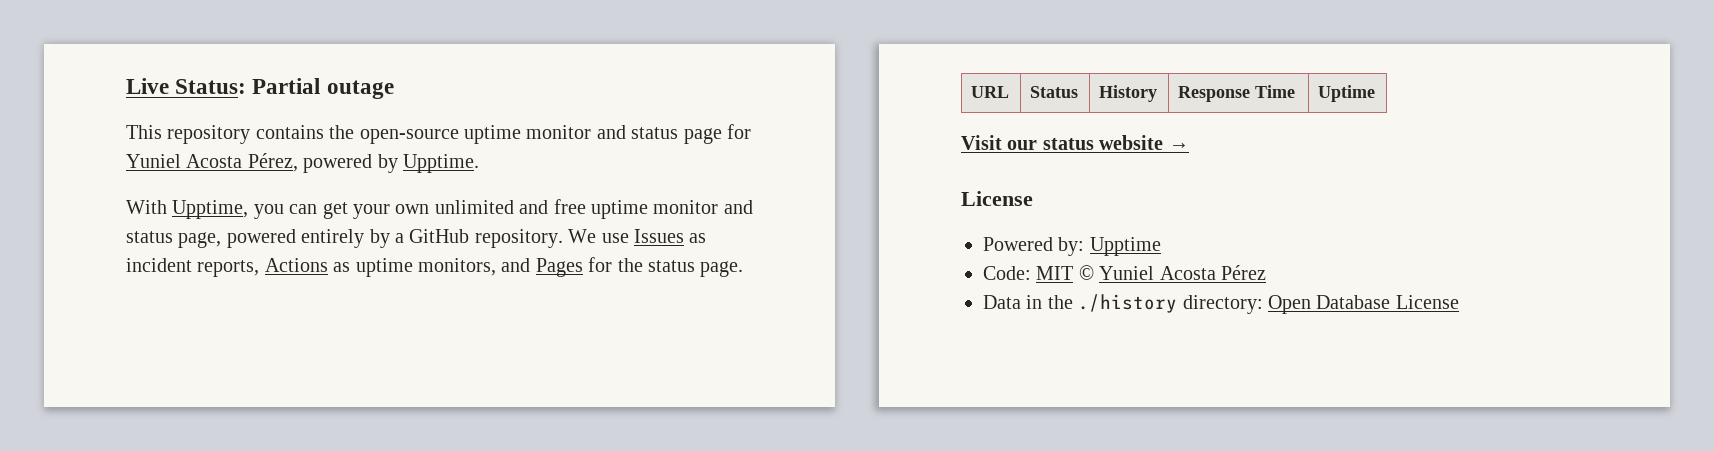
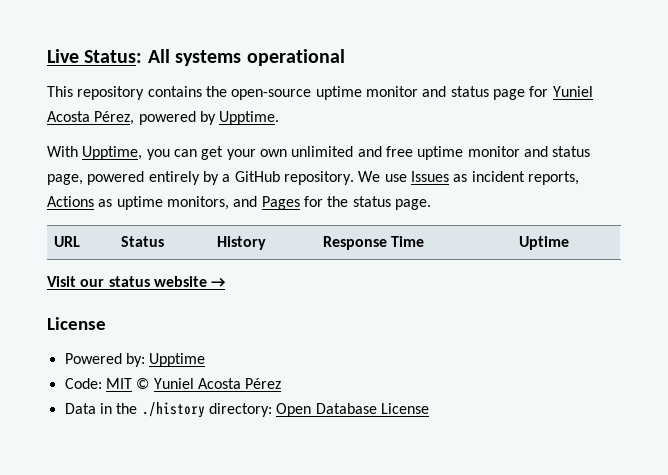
- Live Status: Partial outage
+ Live Status: All systems operational

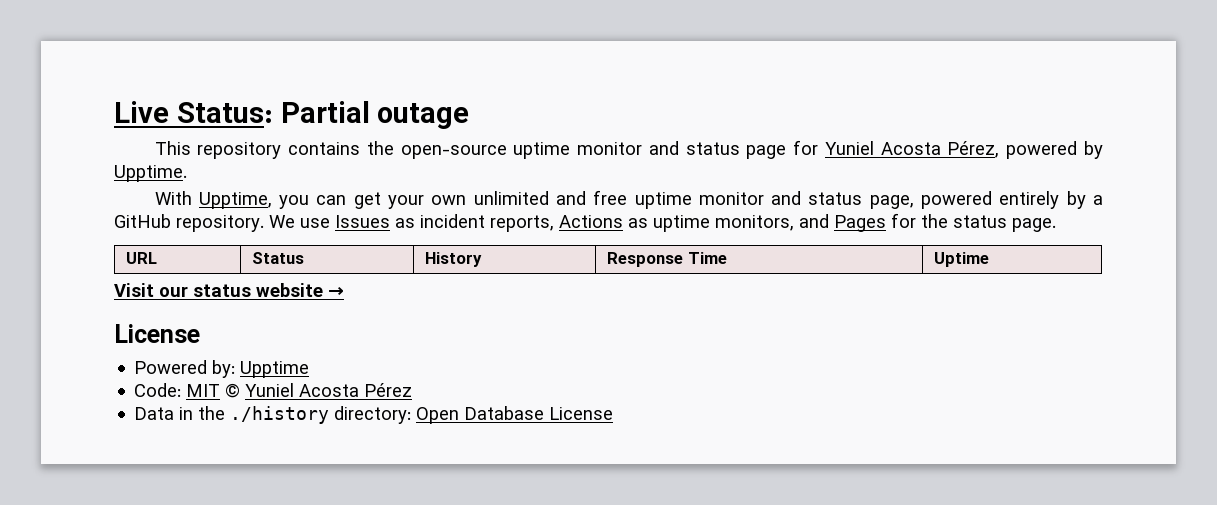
- Live Status: All systems operational
+ Live Status: Partial outage

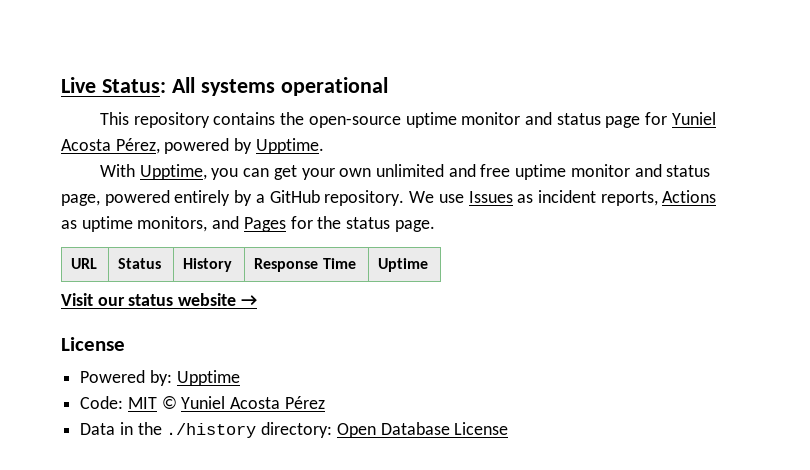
- Live Status: Partial outage
+ Live Status: All systems operational

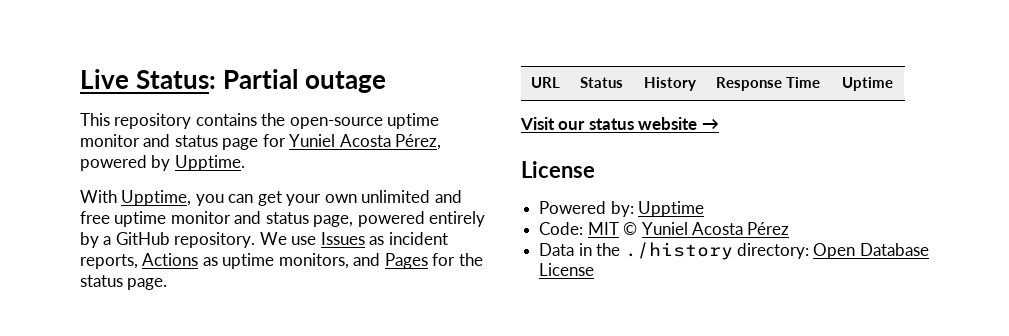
- Live Status: All systems operational
+ Live Status: Partial outage

